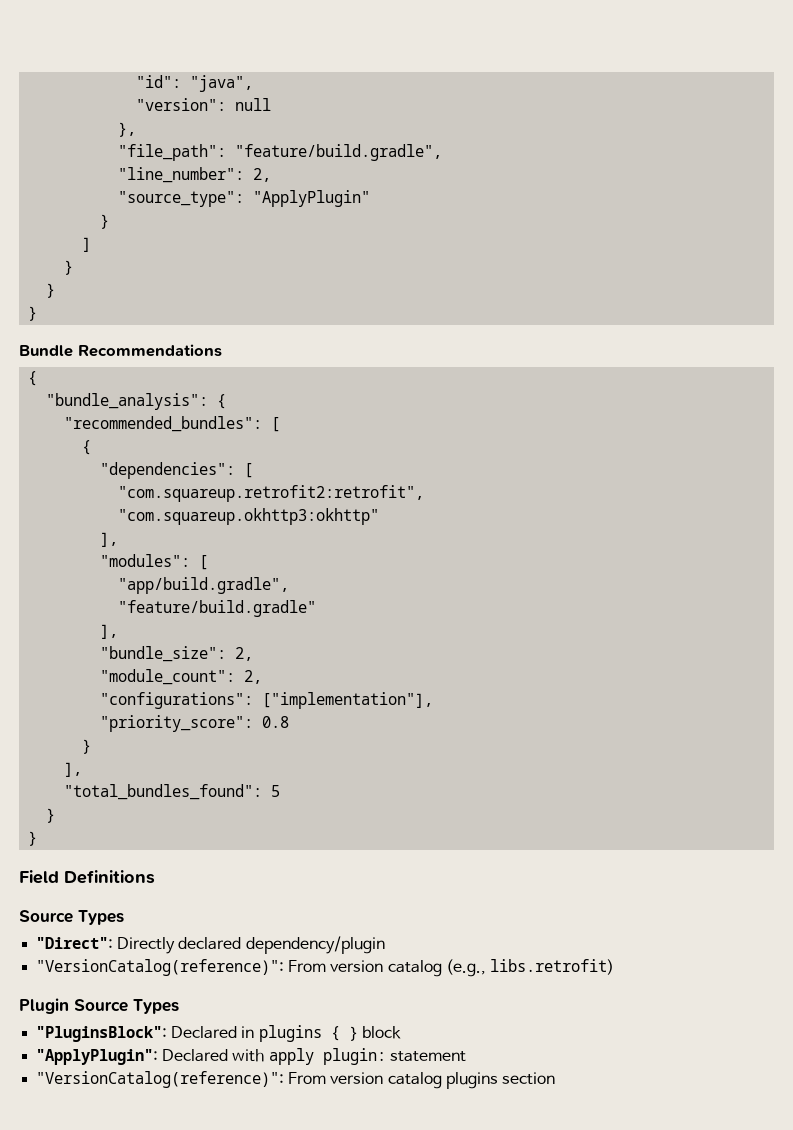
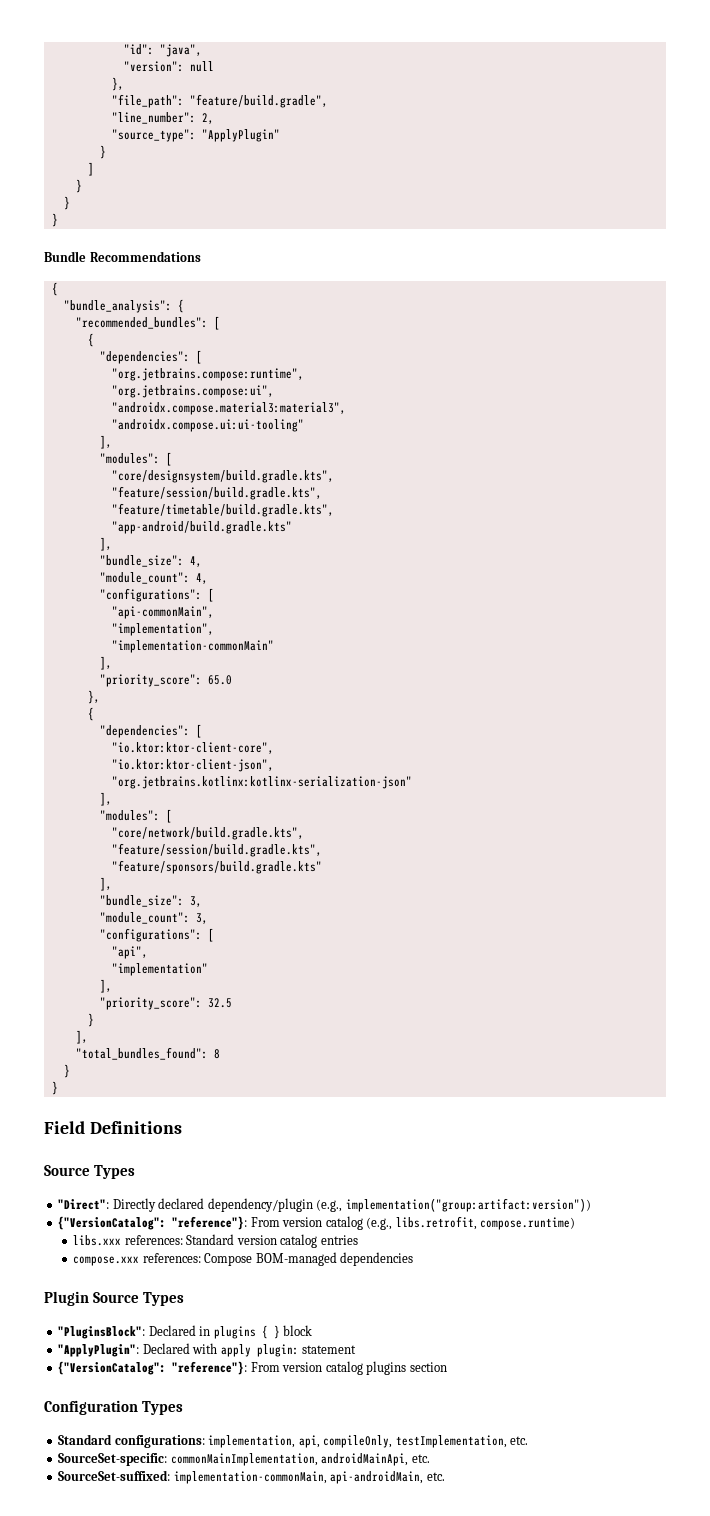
- "com.squareup.retrofit2:retrofit",
- "com.squareup.okhttp3:okhttp"
+ "org.jetbrains.compose:runtime",
+ "org.jetbrains.compose:ui",
+ "androidx.compose.material3:material3",
+ "androidx.compose.ui:ui-tooling"
  ],
  "modules": [
- "app/build.gradle",
- "feature/build.gradle"
+ "core/designsystem/build.gradle.kts",
+ "feature/session/build.gradle.kts",
+ "feature/timetable/build.gradle.kts",
+ "app-android/build.gradle.kts"
  ],
- "bundle_size": 2,
- "module_count": 2,
- "configurations": ["implementation"],
- "priority_score": 0.8
+ "bundle_size": 4,
+ "module_count": 4,
+ "configurations": [
+ "api-commonMain",
+ "implementation",
+ "implementation-commonMain"
+ ],
+ "priority_score": 65.0
+ },
+ {
+ "dependencies": [
+ "io.ktor:ktor-client-core",
+ "io.ktor:ktor-client-json",
+ "org.jetbrains.kotlinx:kotlinx-serialization-json"
+ ],
+ "modules": [
+ "core/network/build.gradle.kts",
+ "feature/session/build.gradle.kts",
+ "feature/sponsors/build.gradle.kts"
+ ],
+ "bundle_size": 3,
+ "module_count": 3,
+ "configurations": [
+ "api",
+ "implementation"
+ ],
+ "priority_score": 32.5
- "total_bundles_found": 5
+ "total_bundles_found": 8
- "Direct": Directly declared dependency/plugin
- "VersionCatalog(reference)": From version catalog (e.g., libs.retrofit)
+ "Direct": Directly declared dependency/plugin (e.g., implementation("group:artifact:version"))
+ {"VersionCatalog": "reference"}: From version catalog (e.g., libs.retrofit, compose.runtime)
+ libs.xxx references: Standard version catalog entries
+ compose.xxx references: Compose BOM-managed dependencies
- "VersionCatalog(reference)": From version catalog plugins section
+ {"VersionCatalog": "reference"}: From version catalog plugins section
+ Configuration Types
+ Standard configurations: implementation, api, compileOnly, testImplementation, etc.
+ SourceSet-specific: commonMainImplementation, androidMainApi, etc.
+ SourceSet-suffixed: implementation-commonMain, api-androidMain, etc.

